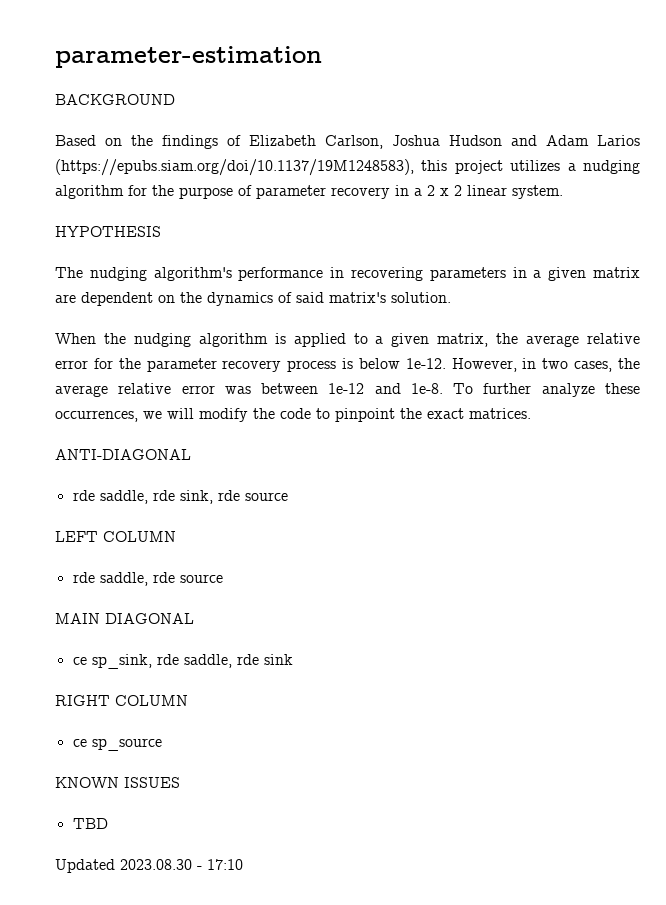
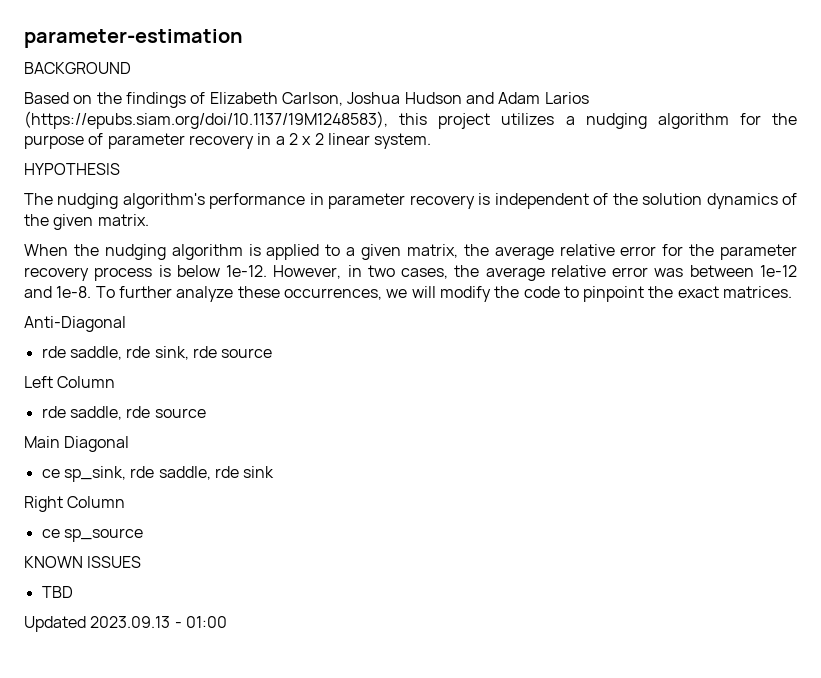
- The nudging algorithm's performance in recovering parameters in a given matrix are dependent on the dynamics of said matrix's solution.
+ The nudging algorithm's performance in parameter recovery is independent of the solution dynamics of the given matrix.
- ANTI-DIAGONAL
+ Anti-Diagonal
- LEFT COLUMN
+ Left Column
- MAIN DIAGONAL
+ Main Diagonal
- RIGHT COLUMN
+ Right Column
- Updated 2023.08.30 - 17:10
+ Updated 2023.09.13 - 01:00

